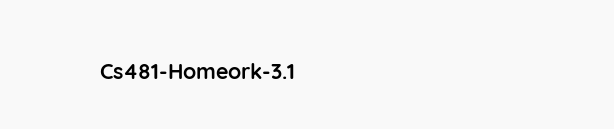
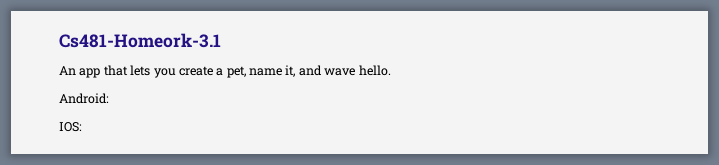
+ An app that lets you create a pet, name it, and wave hello.
+ Android:
+ IOS:

